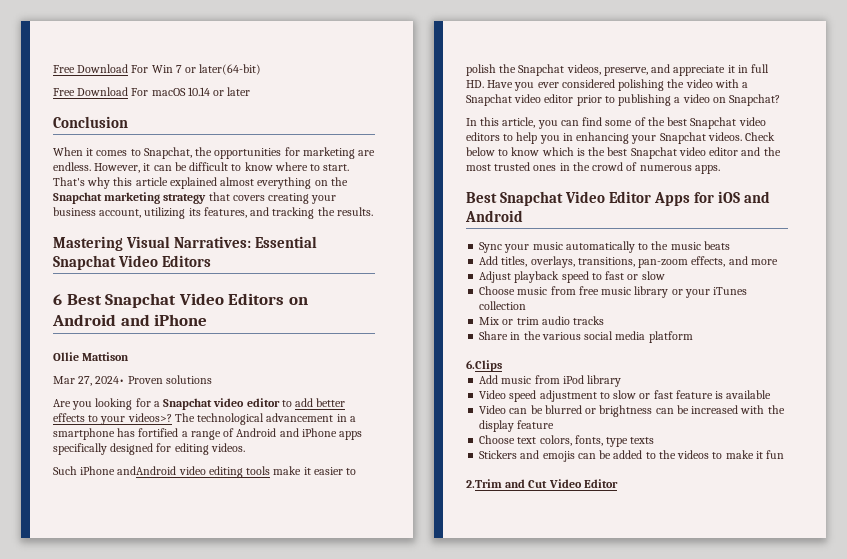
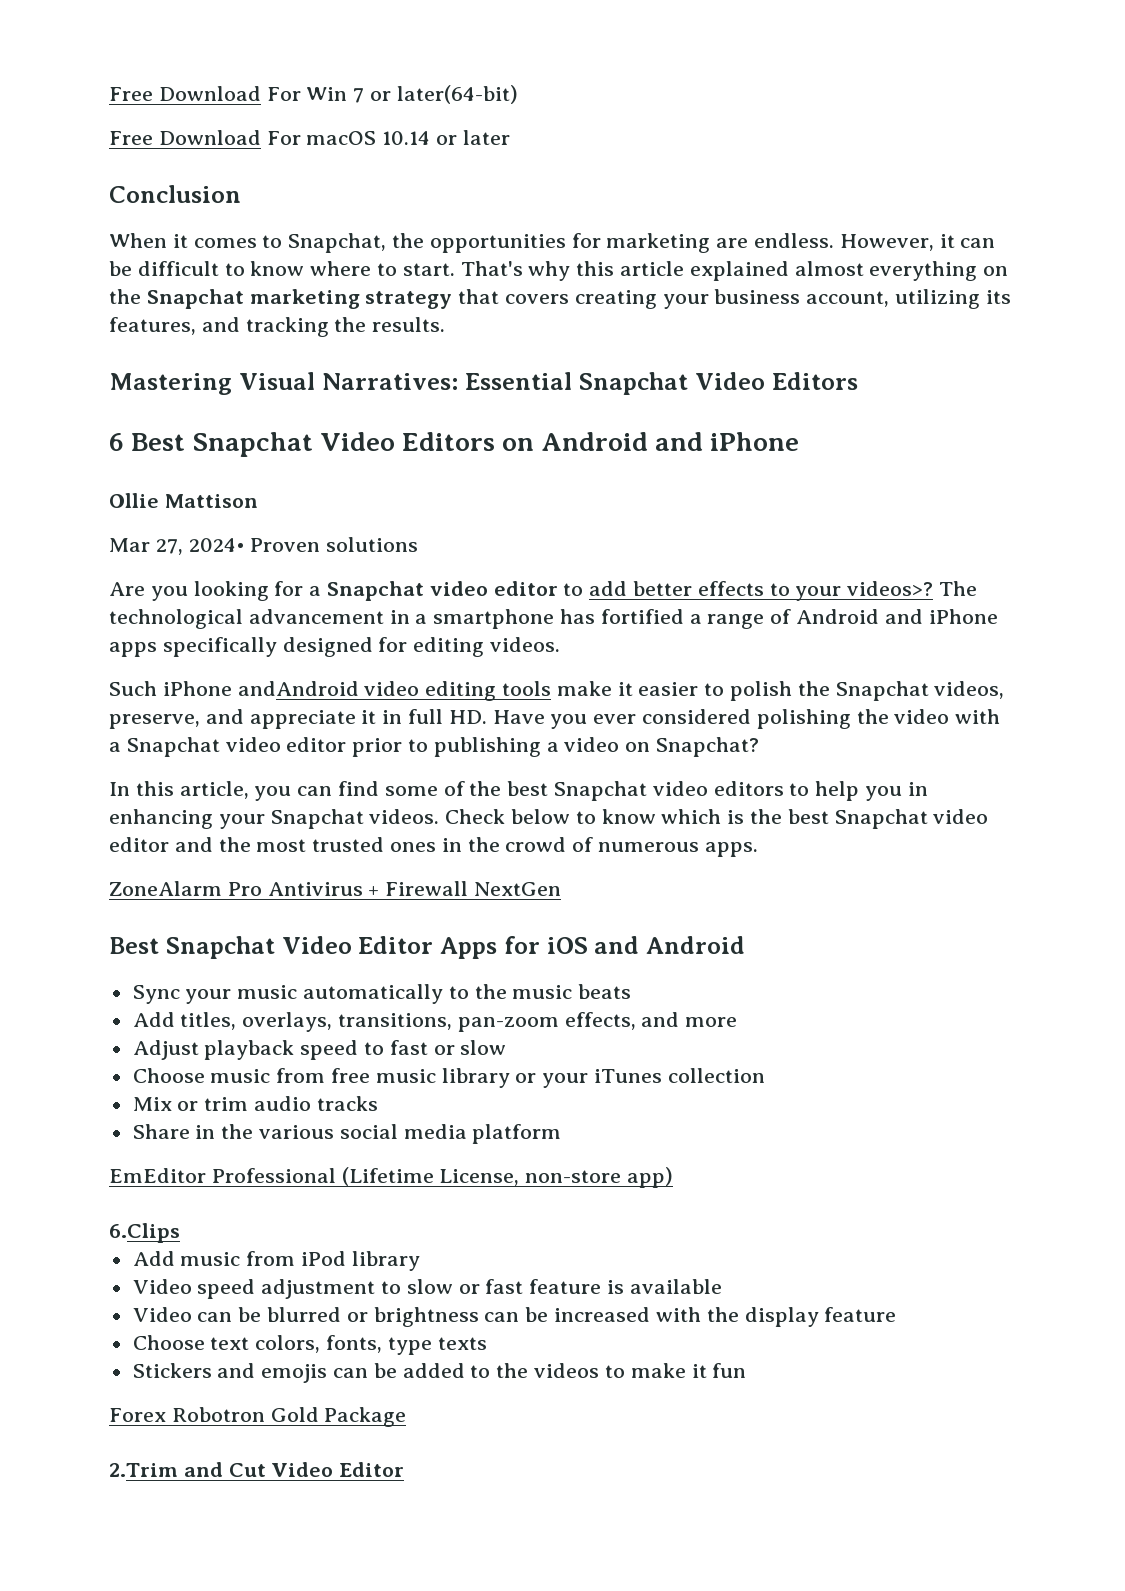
+ ZoneAlarm Pro Antivirus + Firewall NextGen
+ EmEditor Professional (Lifetime License, non-store app)
+ Forex Robotron Gold Package

